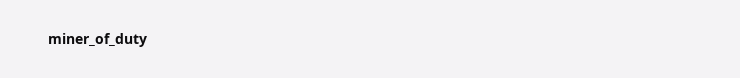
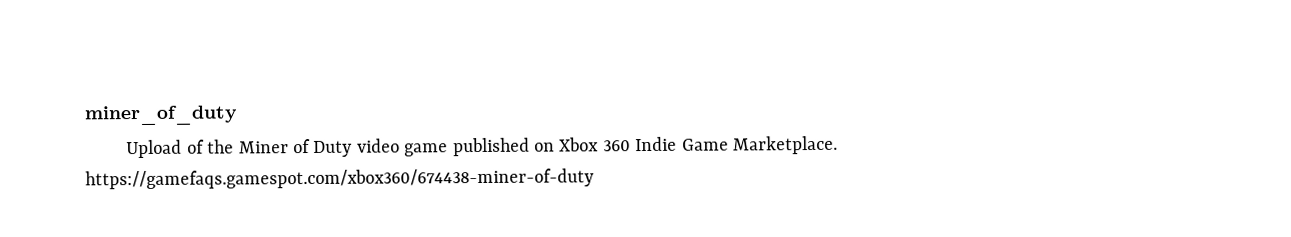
+ Upload of the Miner of Duty video game published on Xbox 360 Indie Game Marketplace. https://gamefaqs.gamespot.com/xbox360/674438-miner-of-duty

